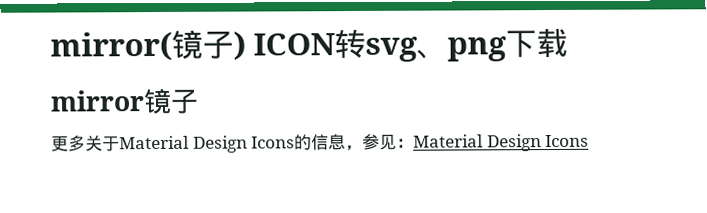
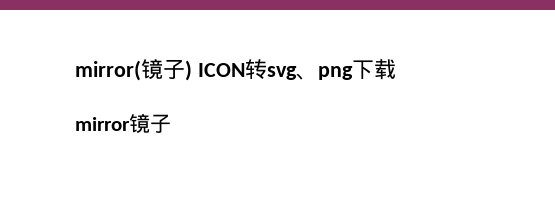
- 更多关于Material Design Icons的信息，参见：Material Design Icons

